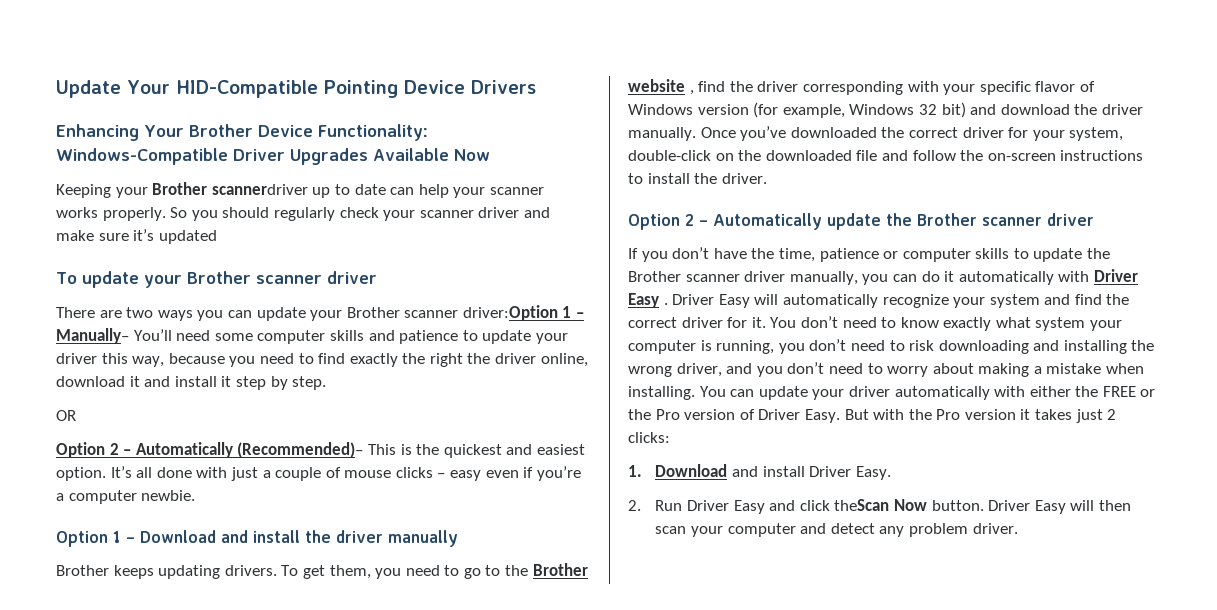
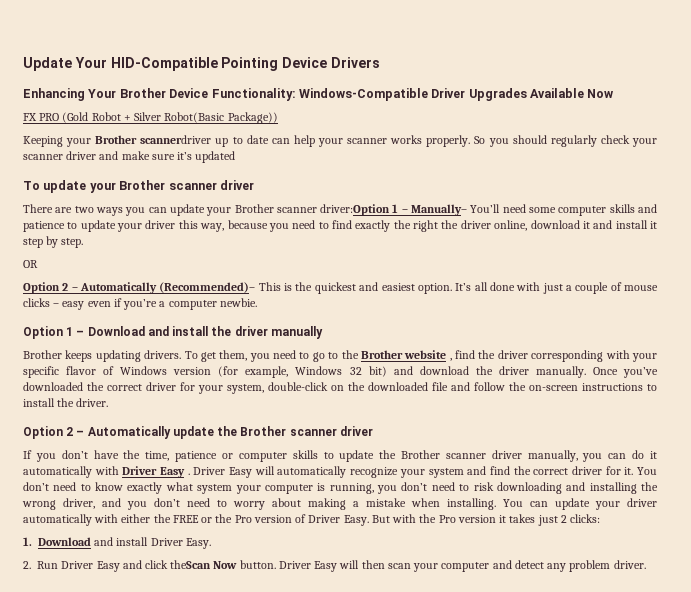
+ FX PRO (Gold Robot + Silver Robot(Basic Package))

